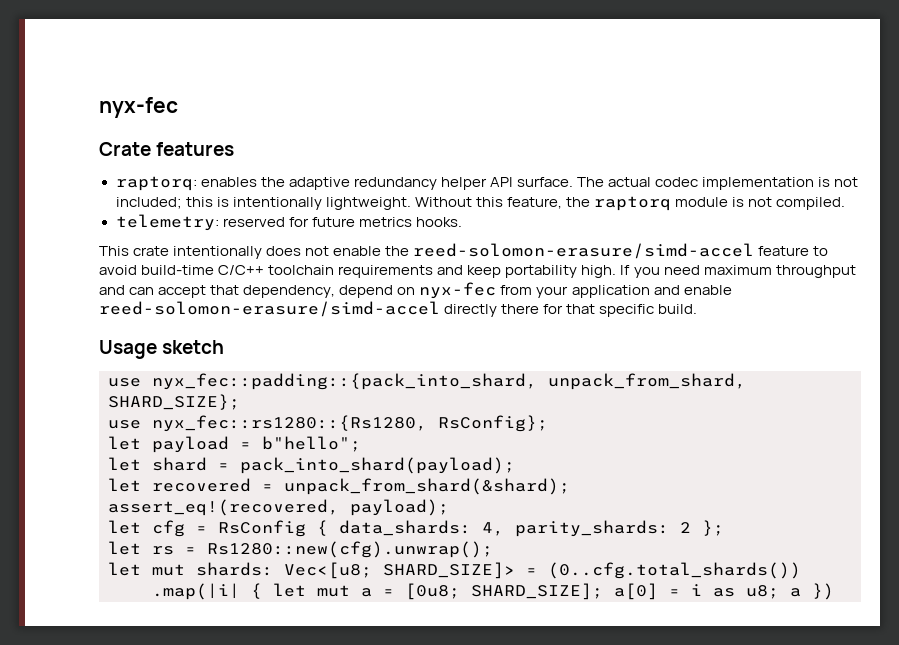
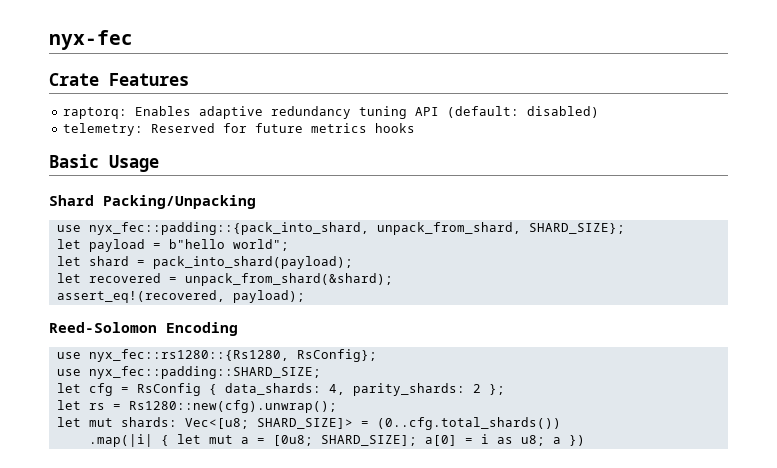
- Crate features
+ Crate Features
- raptorq: enables the adaptive redundancy helper API surface. The actual codec implementation is not included; this is intentionally lightweight. Without this feature, the raptorq module is not compiled.
+ raptorq: Enables adaptive redundancy tuning API (default: disabled)
- telemetry: reserved for future metrics hooks.
- This crate intentionally does not enable the reed-solomon-erasure/simd-accel feature to avoid build-time C/C++ toolchain requirements and keep portability high. If you need maximum throughput and can accept that dependency, depend on nyx-fec from your application and enable reed-solomon-erasure/simd-accel directly there for that specific build.
- Usage sketch
+ telemetry: Reserved for future metrics hooks
+ Basic Usage
+ Shard Packing/Unpacking
- use nyx_fec::rs1280::{Rs1280, RsConfig};
- let payload = b"hello";
+ let payload = b"hello world";
+ Reed-Solomon Encoding
+ use nyx_fec::rs1280::{Rs1280, RsConfig};
+ use nyx_fec::padding::SHARD_SIZE;

